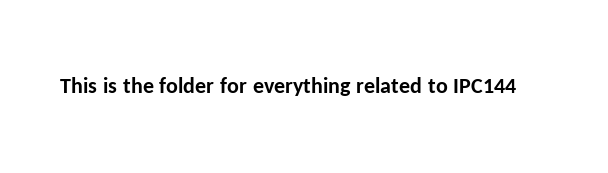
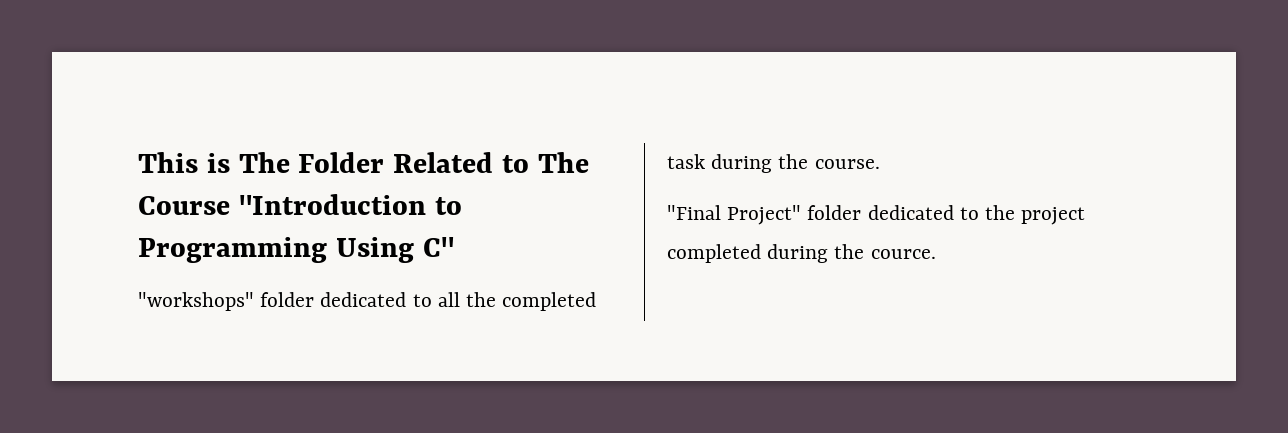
- This is the folder for everything related to IPC144
+ This is The Folder Related to The Course "Introduction to Programming Using C"
+ "workshops" folder dedicated to all the completed task during the course.
+ "Final Project" folder dedicated to the project completed during the cource.

